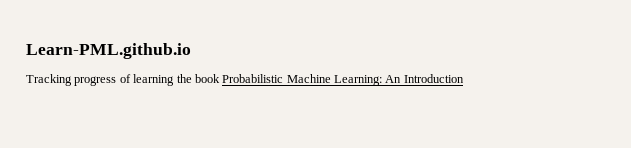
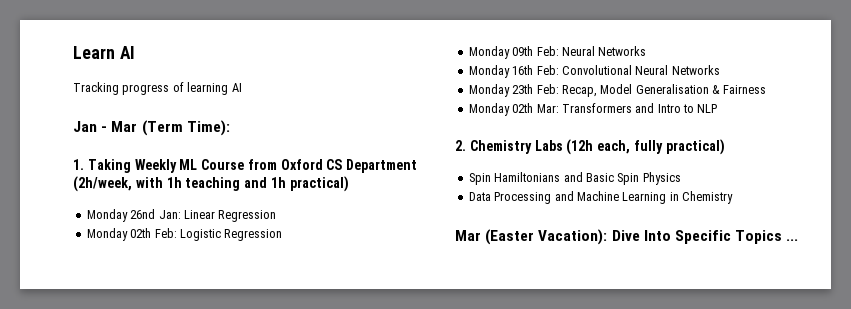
- Learn-PML.github.io
+ Learn AI
- Tracking progress of learning the book Probabilistic Machine Learning: An Introduction
+ Tracking progress of learning AI
+ Jan - Mar (Term Time):
+ 1. Taking Weekly ML Course from Oxford CS Department (2h/week, with 1h teaching and 1h practical)
+ Monday 26nd Jan: Linear Regression
+ Monday 02th Feb: Logistic Regression
+ Monday 09th Feb: Neural Networks
+ Monday 16th Feb: Convolutional Neural Networks
+ Monday 23th Feb: Recap, Model Generalisation & Fairness
+ Monday 02th Mar: Transformers and Intro to NLP
+ 2. Chemistry Labs (12h each, fully practical)
+ Spin Hamiltonians and Basic Spin Physics
+ Data Processing and Machine Learning in Chemistry
+ Mar (Easter Vacation): Dive Into Specific Topics ...

